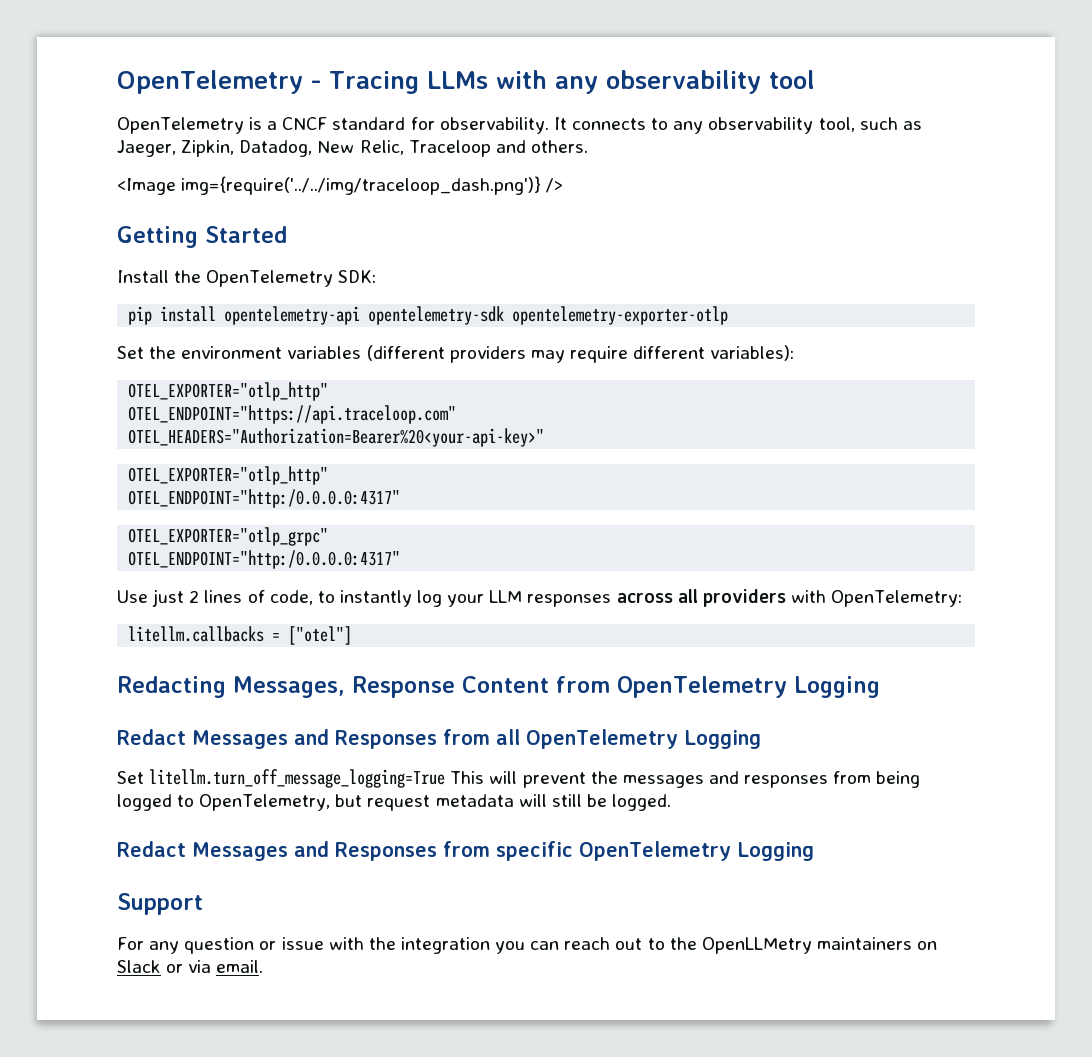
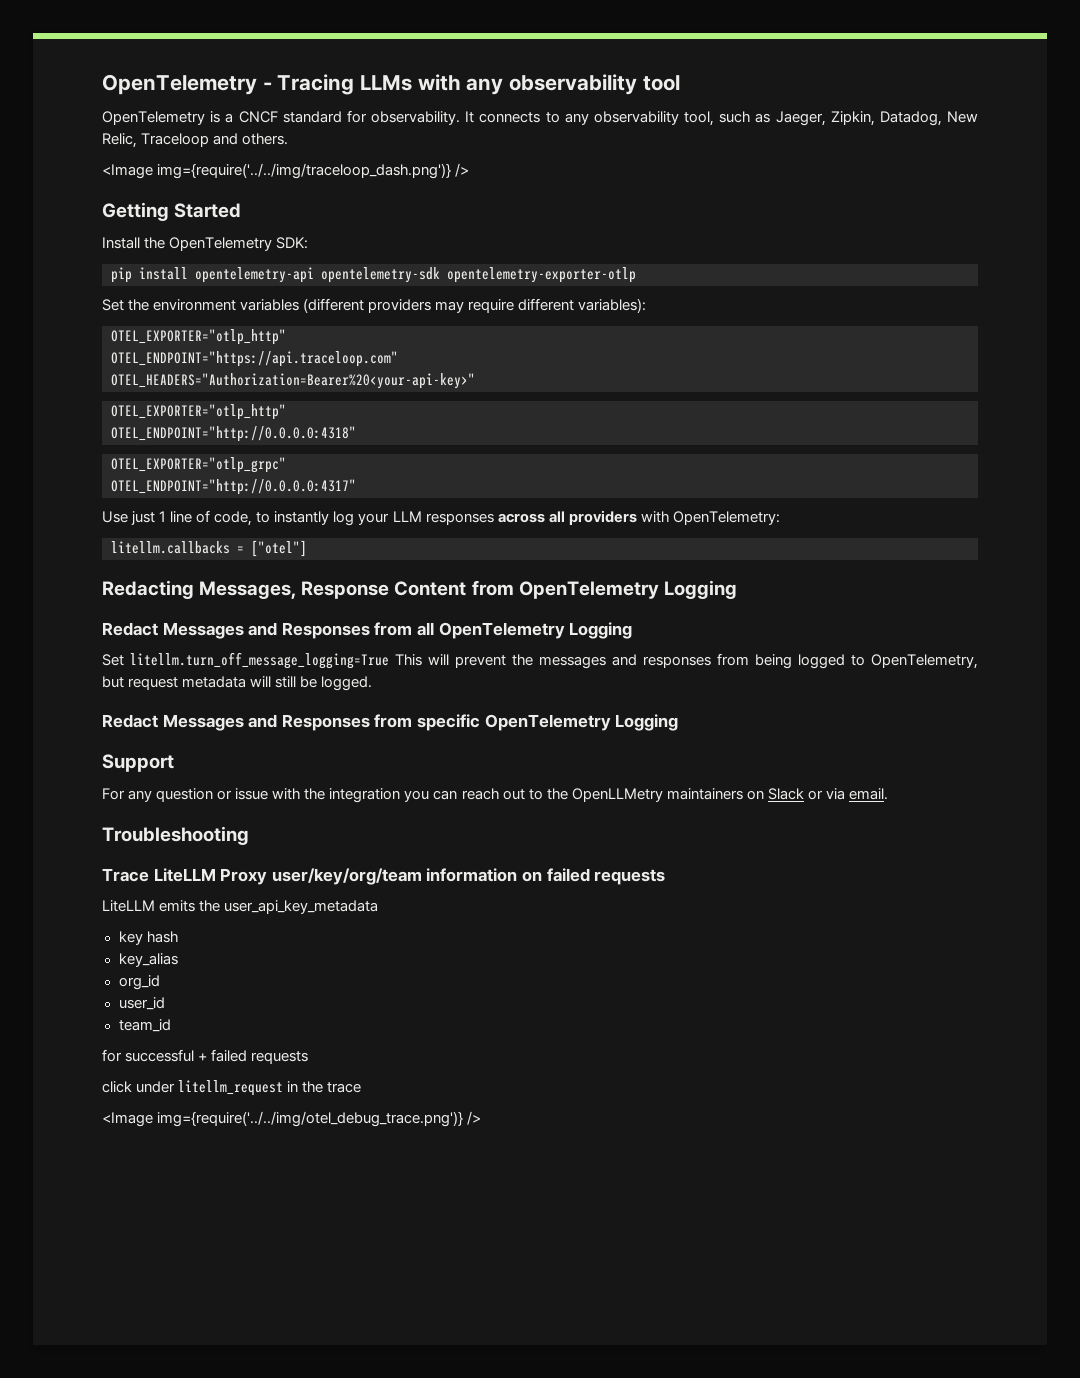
  OTEL_HEADERS="Authorization=Bearer%20<your-api-key>"
  OTEL_EXPORTER="otlp_http"
- OTEL_ENDPOINT="http:/0.0.0.0:4317"
+ OTEL_ENDPOINT="http://0.0.0.0:4318"
  OTEL_EXPORTER="otlp_grpc"
- OTEL_ENDPOINT="http:/0.0.0.0:4317"
+ OTEL_ENDPOINT="http://0.0.0.0:4317"
- Use just 2 lines of code, to instantly log your LLM responses across all providers with OpenTelemetry:
+ Use just 1 line of code, to instantly log your LLM responses across all providers with OpenTelemetry:
+ Troubleshooting
+ Trace LiteLLM Proxy user/key/org/team information on failed requests
+ LiteLLM emits the user_api_key_metadata
+ key hash
+ key_alias
+ org_id
+ user_id
+ team_id
+ for successful + failed requests
+ click under litellm_request in the trace
+ <Image img={require('../../img/otel_debug_trace.png')} />

